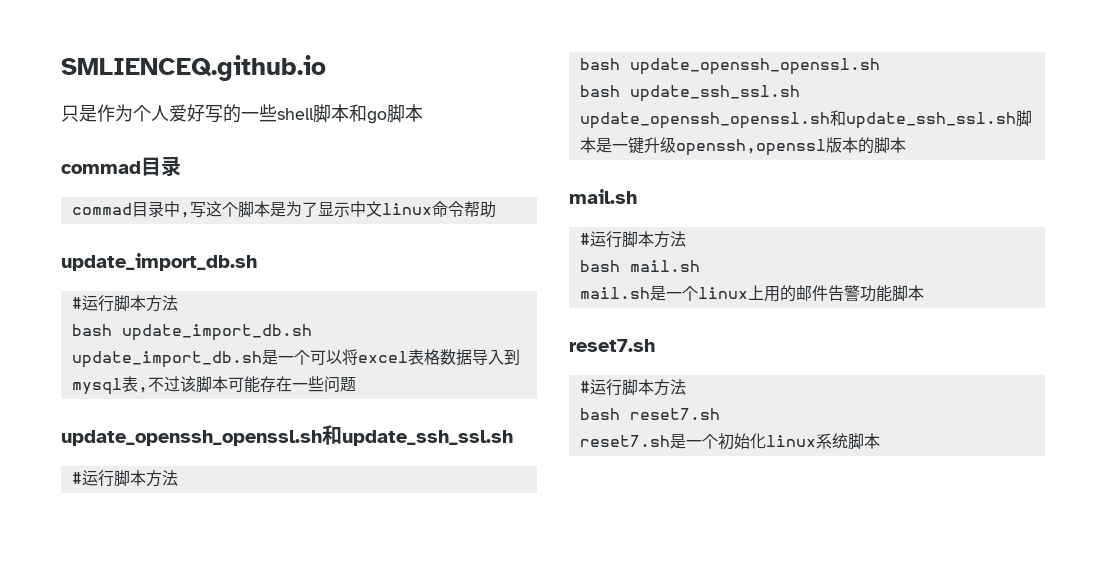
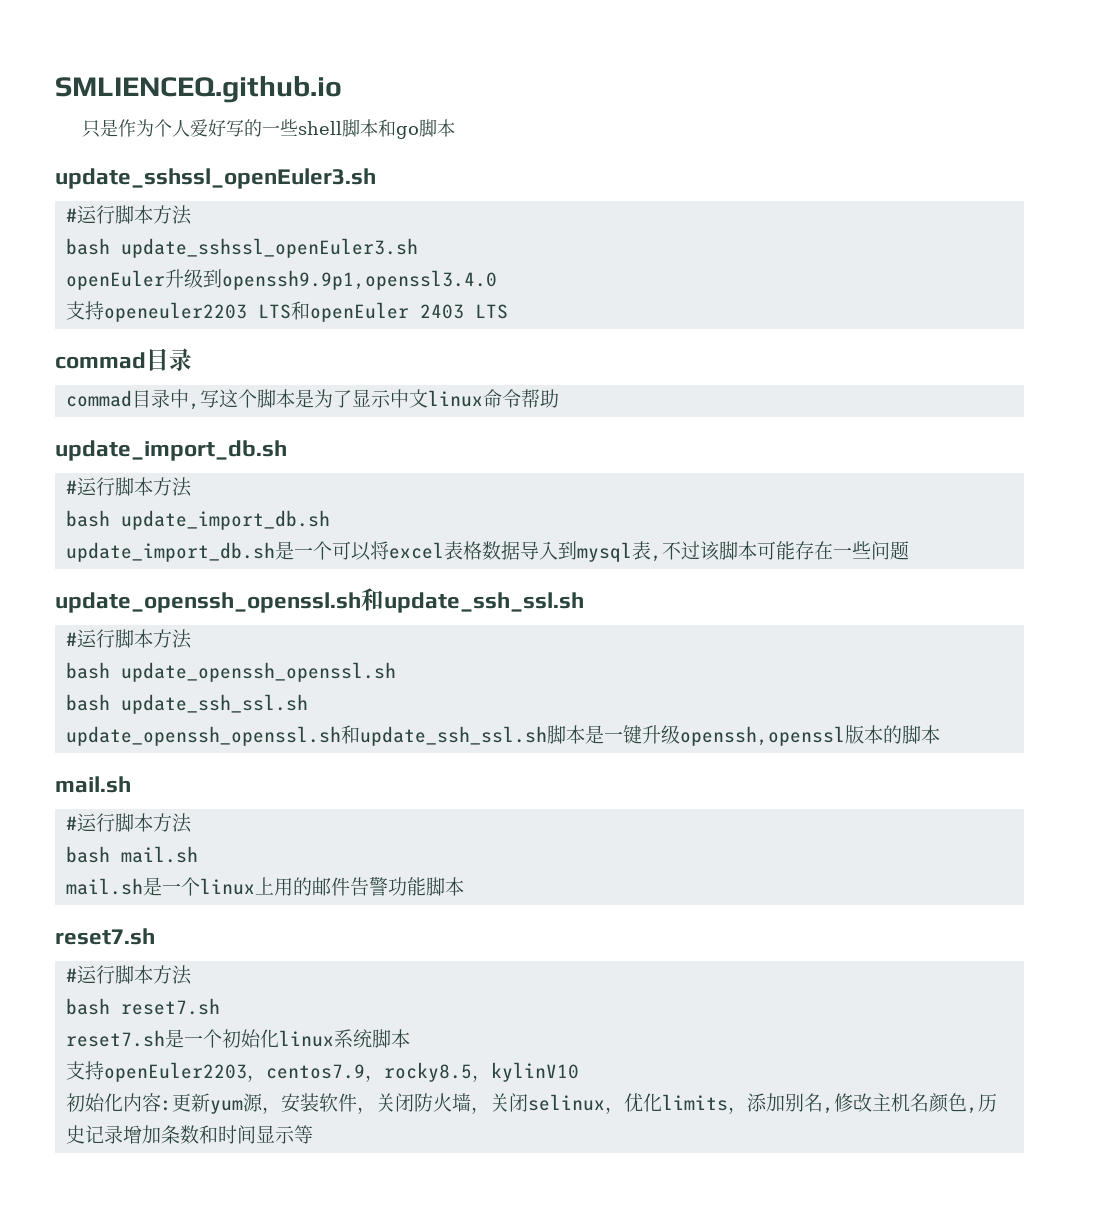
  只是作为个人爱好写的一些shell脚本和go脚本
+ update_sshssl_openEuler3.sh
+ #运行脚本方法
+ bash update_sshssl_openEuler3.sh
+ openEuler升级到openssh9.9p1,openssl3.4.0
+ 支持openeuler2203 LTS和openEuler 2403 LTS
+ 支持openEuler2203，centos7.9，rocky8.5，kylinV10
+ 初始化内容:更新yum源，安装软件，关闭防火墙，关闭selinux，优化limits，添加别名,修改主机名颜色,历史记录增加条数和时间显示等

